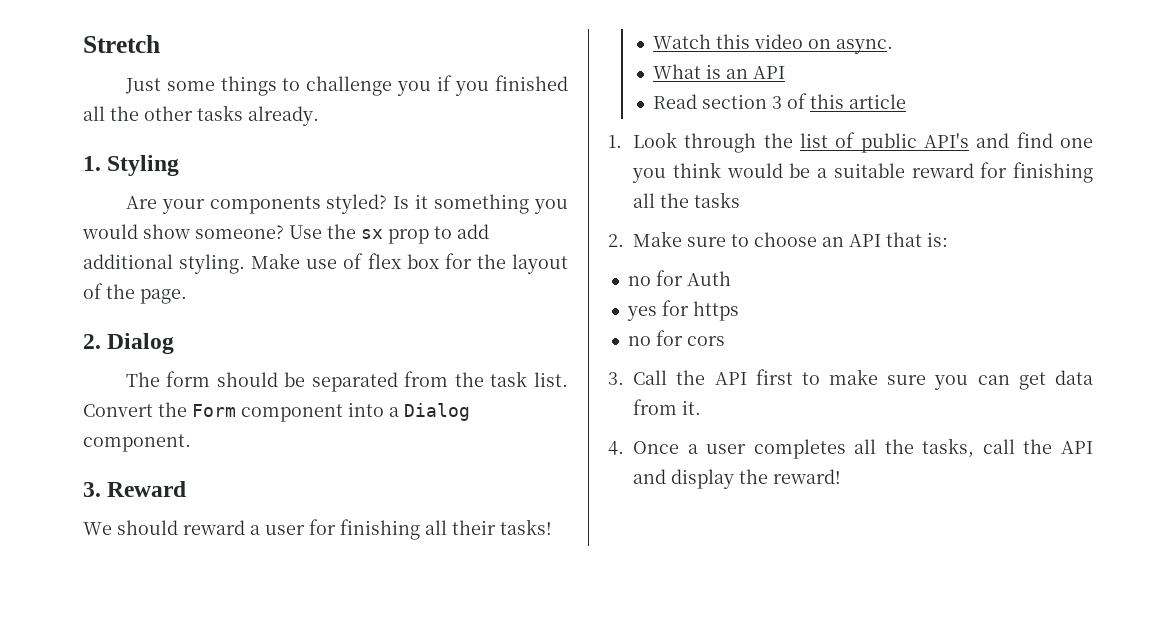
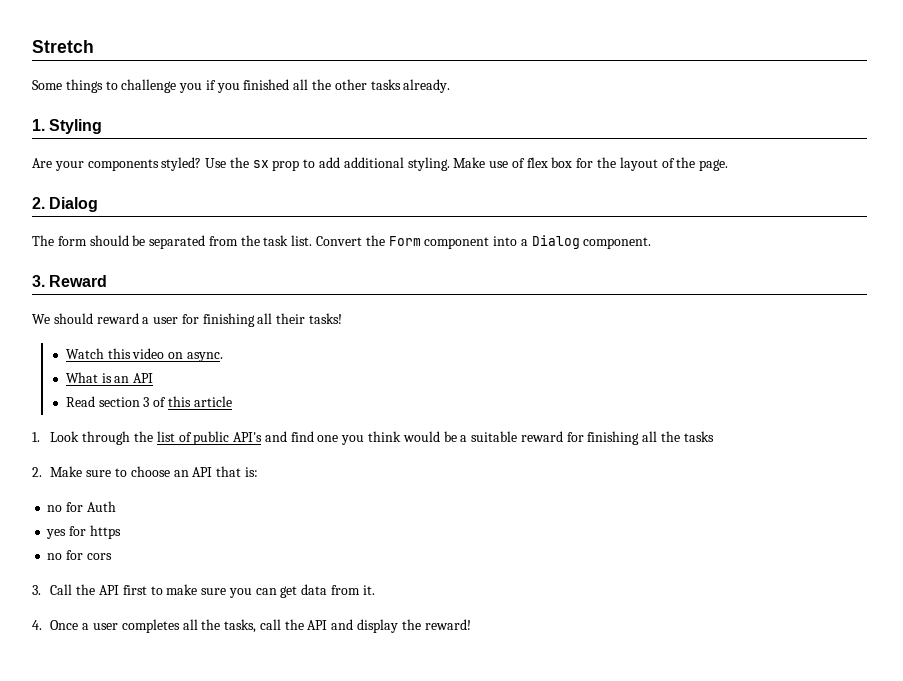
- Just some things to challenge you if you finished all the other tasks already.
+ Some things to challenge you if you finished all the other tasks already.
- Is it something you would show someone?

